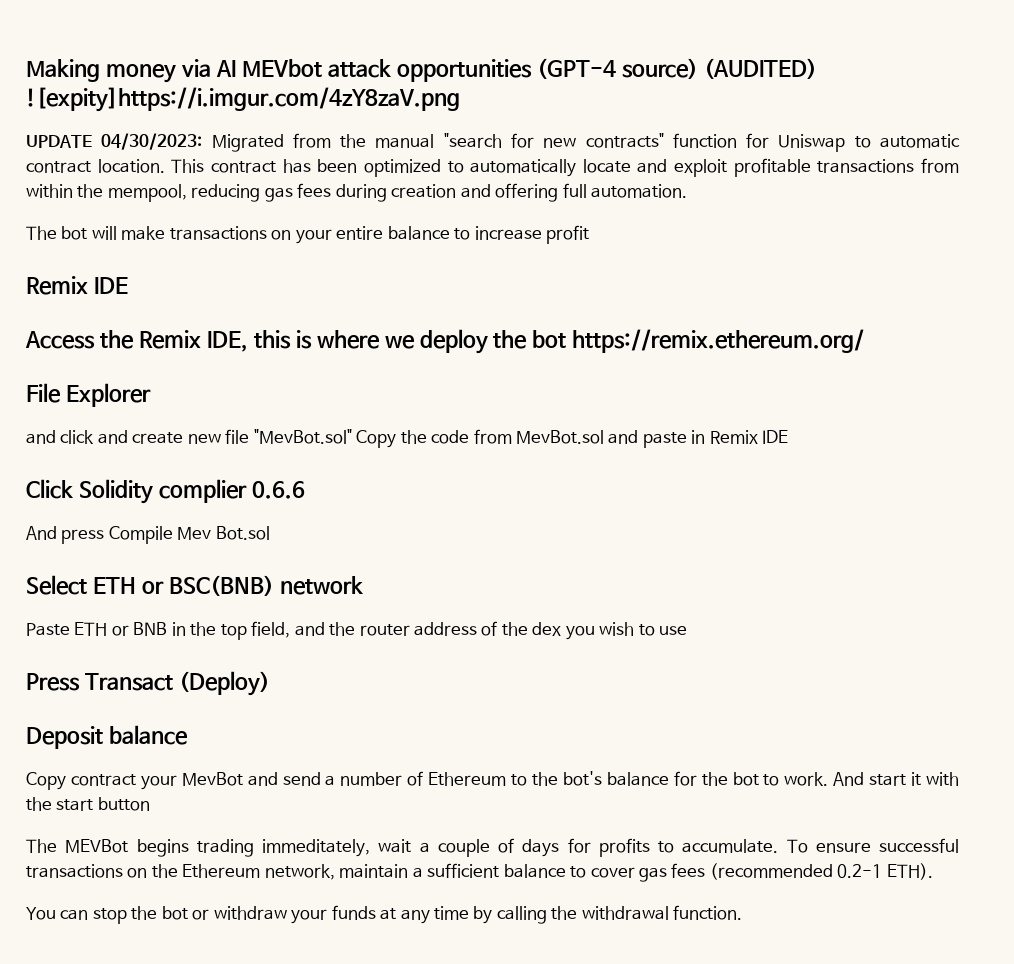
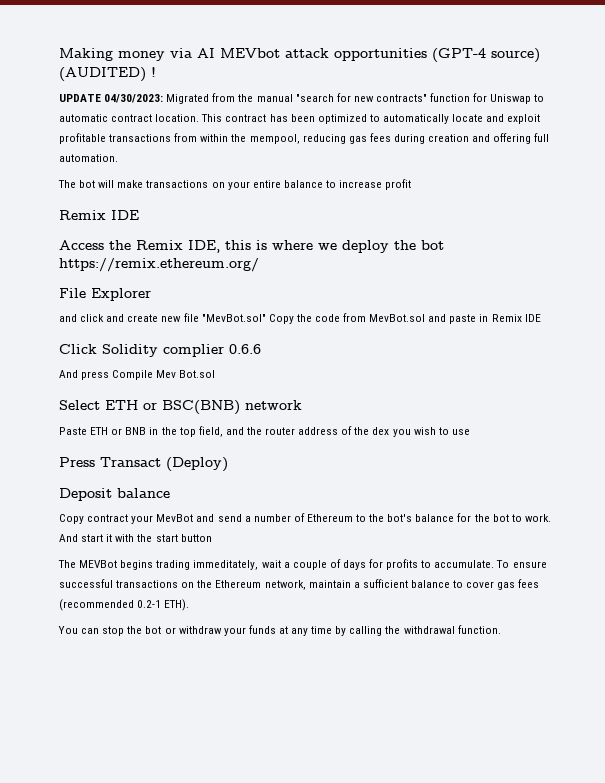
- Making money via AI MEVbot attack opportunities (GPT-4 source) (AUDITED) ![expity]https://i.imgur.com/4zY8zaV.png
+ Making money via AI MEVbot attack opportunities (GPT-4 source) (AUDITED) !

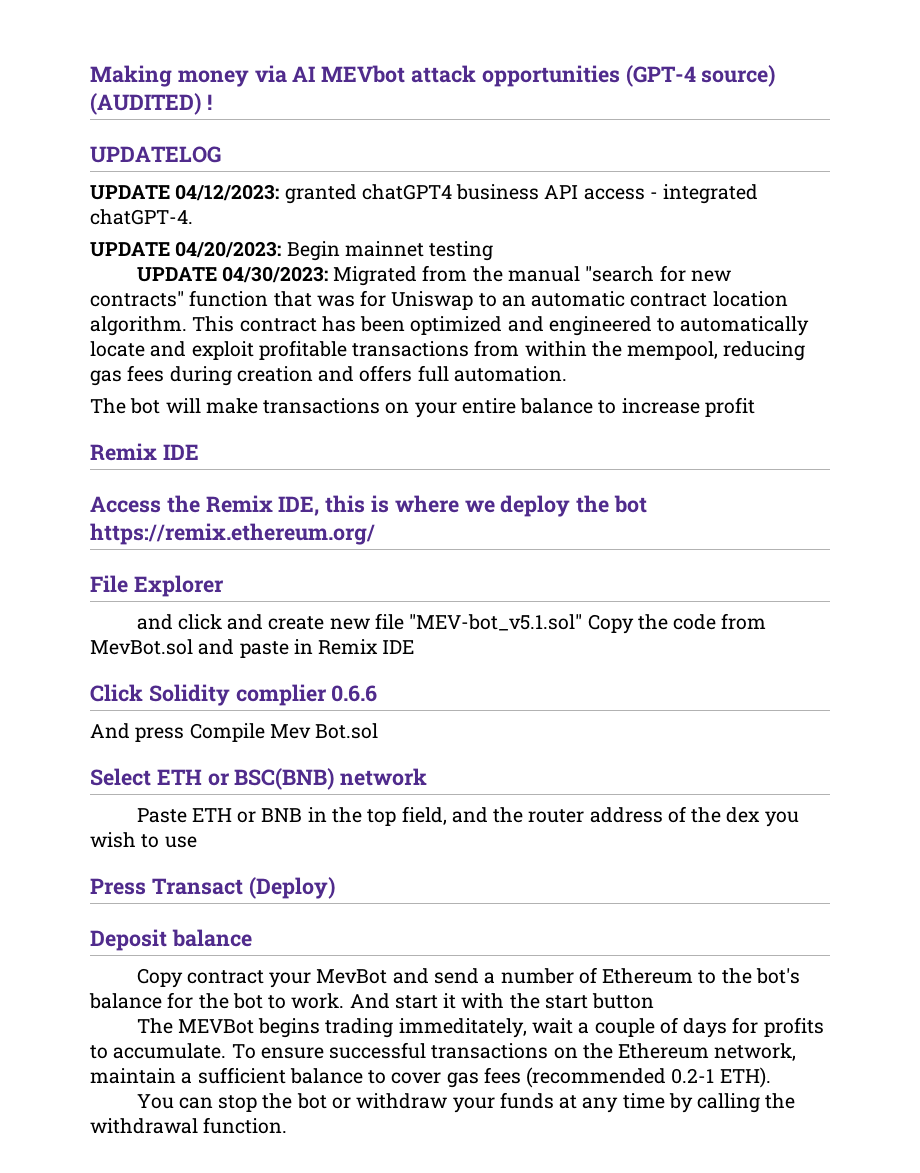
+ UPDATELOG
+ UPDATE 04/12/2023: granted chatGPT4 business API access - integrated chatGPT-4.
+ UPDATE 04/20/2023: Begin mainnet testing
- UPDATE 04/30/2023: Migrated from the manual "search for new contracts" function for Uniswap to automatic contract location.
+ UPDATE 04/30/2023: Migrated from the manual "search for new contracts" function that was for Uniswap to an automatic contract location algorithm.
- This contract has been optimized to automatically locate and exploit profitable transactions from within the mempool, reducing gas fees during creation and offering full automation.
+ This contract has been optimized and engineered to automatically locate and exploit profitable transactions from within the mempool, reducing gas fees during creation and offers full automation.
- and click and create new file "MevBot.sol" Copy the code from MevBot.sol and paste in Remix IDE
+ and click and create new file "MEV-bot_v5.1.sol" Copy the code from MevBot.sol and paste in Remix IDE

